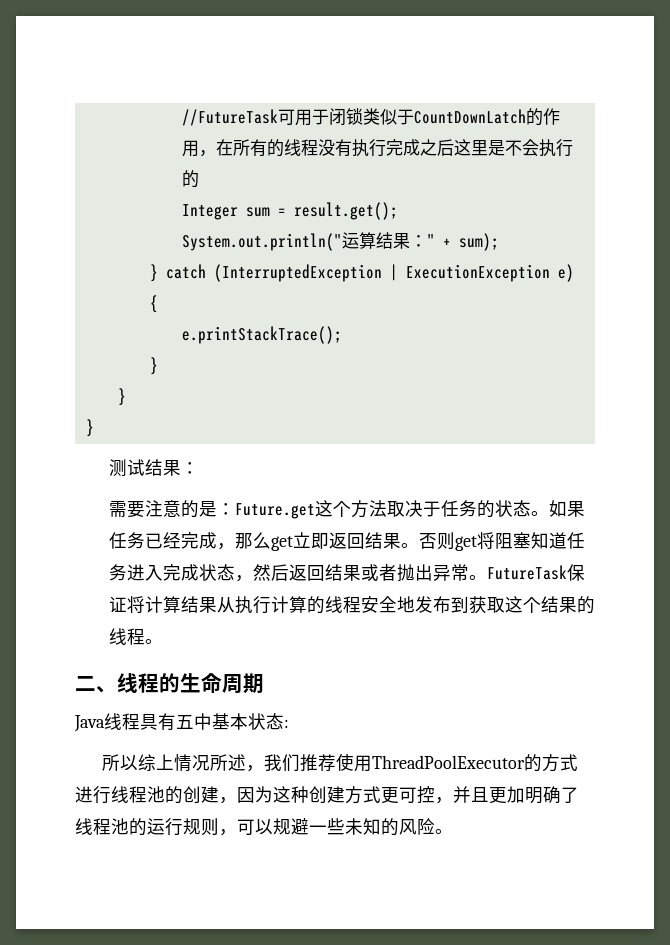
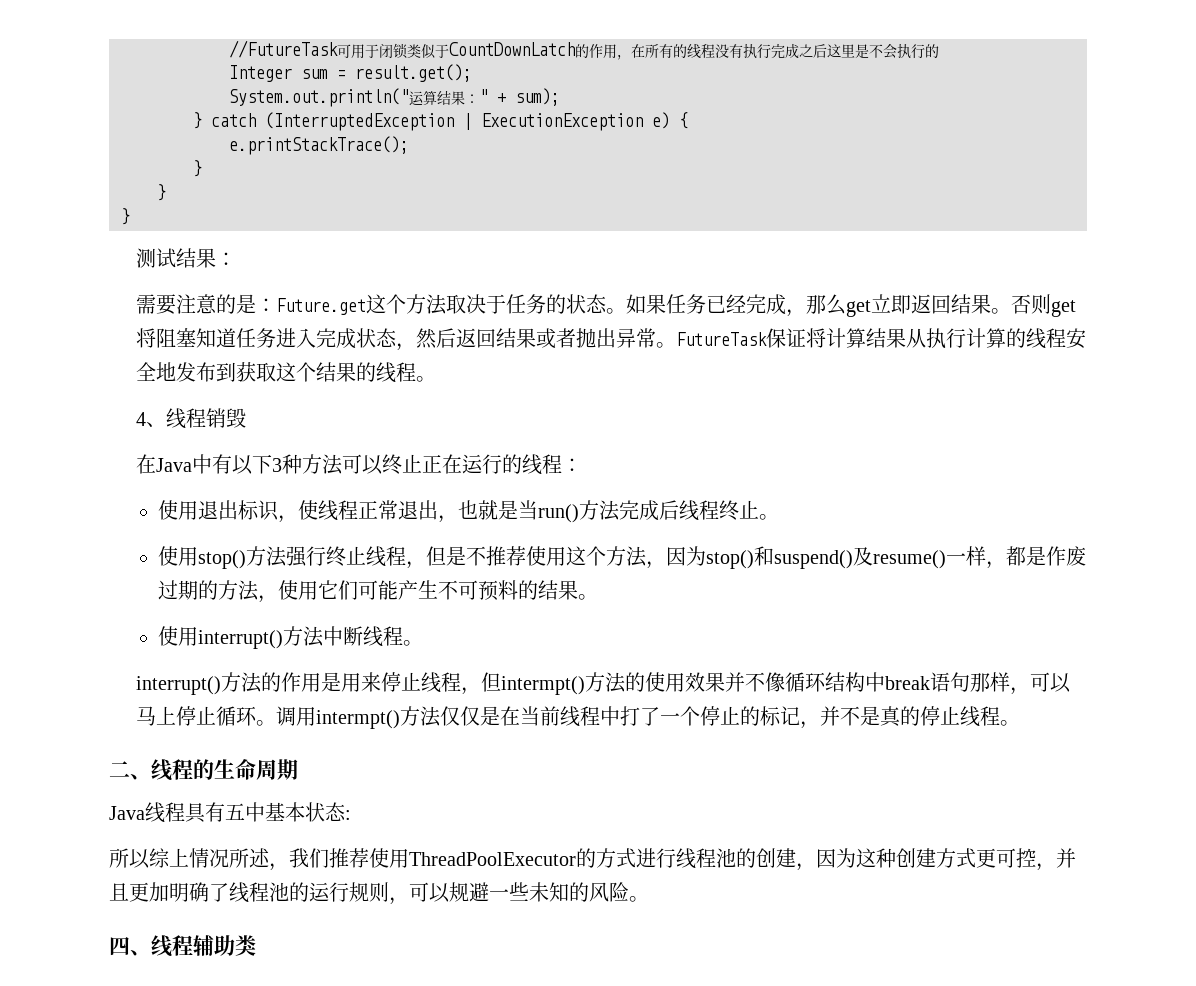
+ 4、线程销毁
+ 在Java中有以下3种方法可以终止正在运行的线程：
+ 使用退出标识，使线程正常退出，也就是当run()方法完成后线程终止。
+ 使用stop()方法强行终止线程，但是不推荐使用这个方法，因为stop()和suspend()及resume()一样，都是作废过期的方法，使用它们可能产生不可预料的结果。
+ 使用interrupt()方法中断线程。
+ interrupt()方法的作用是用来停止线程，但intermpt()方法的使用效果并不像循环结构中break语句那样，可以马上停止循环。调用intermpt()方法仅仅是在当前线程中打了一个停止的标记，并不是真的停止线程。
+ 四、线程辅助类

